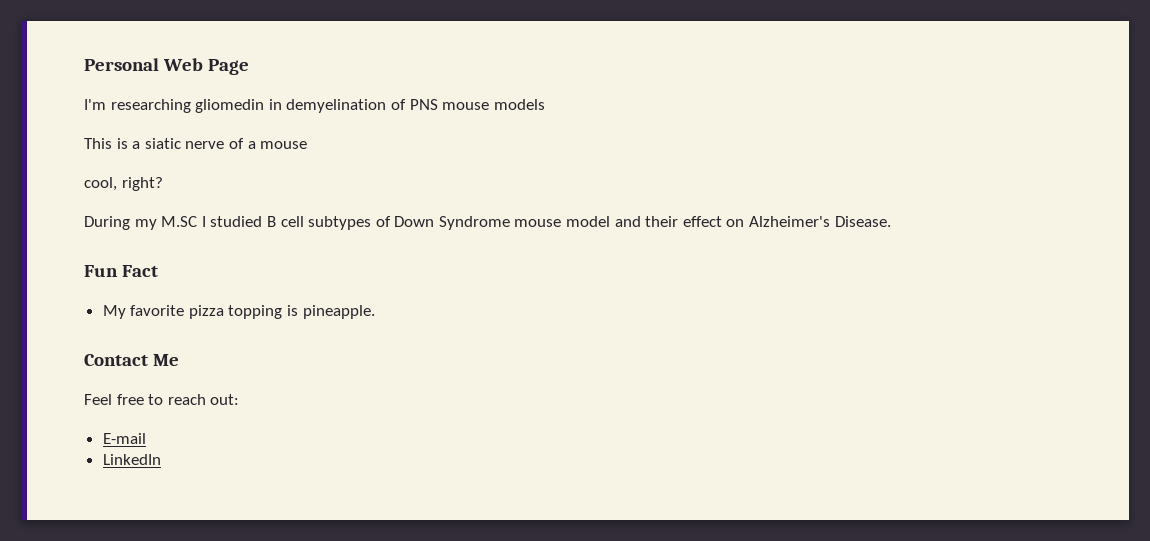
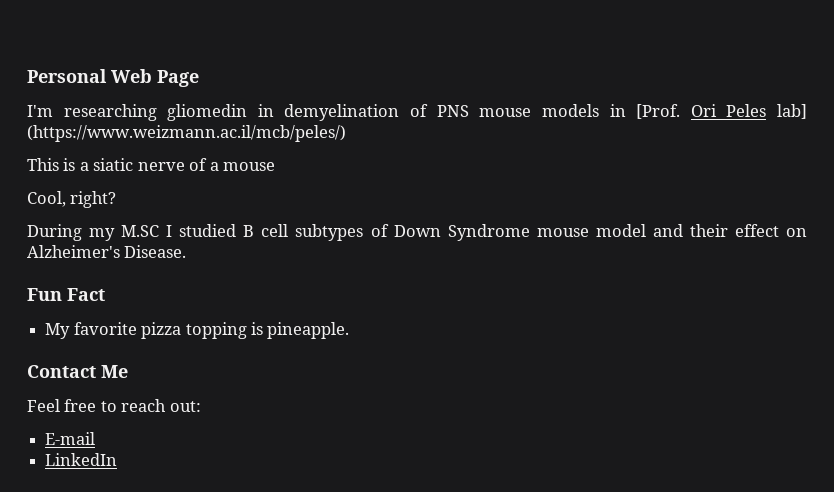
- I'm researching gliomedin in demyelination of PNS mouse models
+ I'm researching gliomedin in demyelination of PNS mouse models in [Prof. Ori Peles lab] (https://www.weizmann.ac.il/mcb/peles/)
- cool, right?
+ Cool, right?

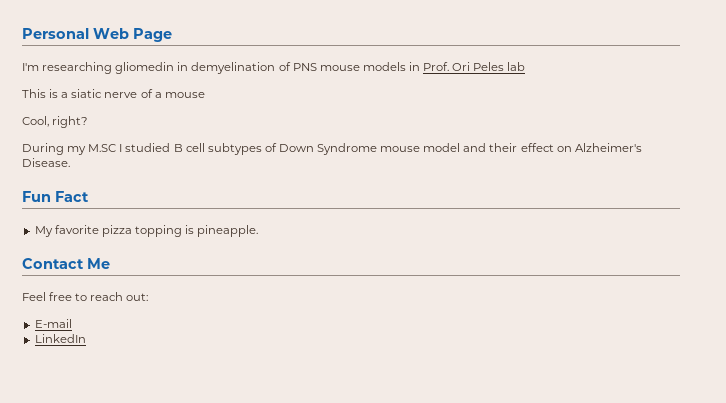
- I'm researching gliomedin in demyelination of PNS mouse models in [Prof. Ori Peles lab] (https://www.weizmann.ac.il/mcb/peles/)
+ I'm researching gliomedin in demyelination of PNS mouse models in Prof. Ori Peles lab

